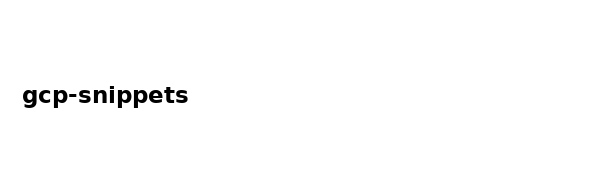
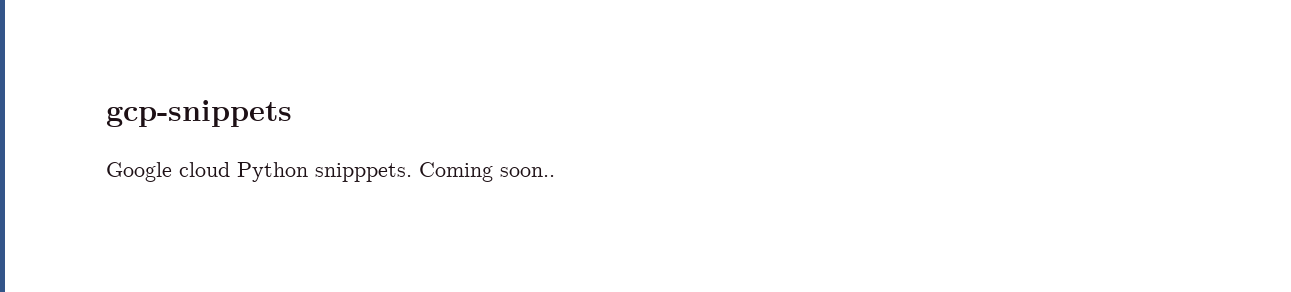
+ Google cloud Python snipppets. Coming soon..

